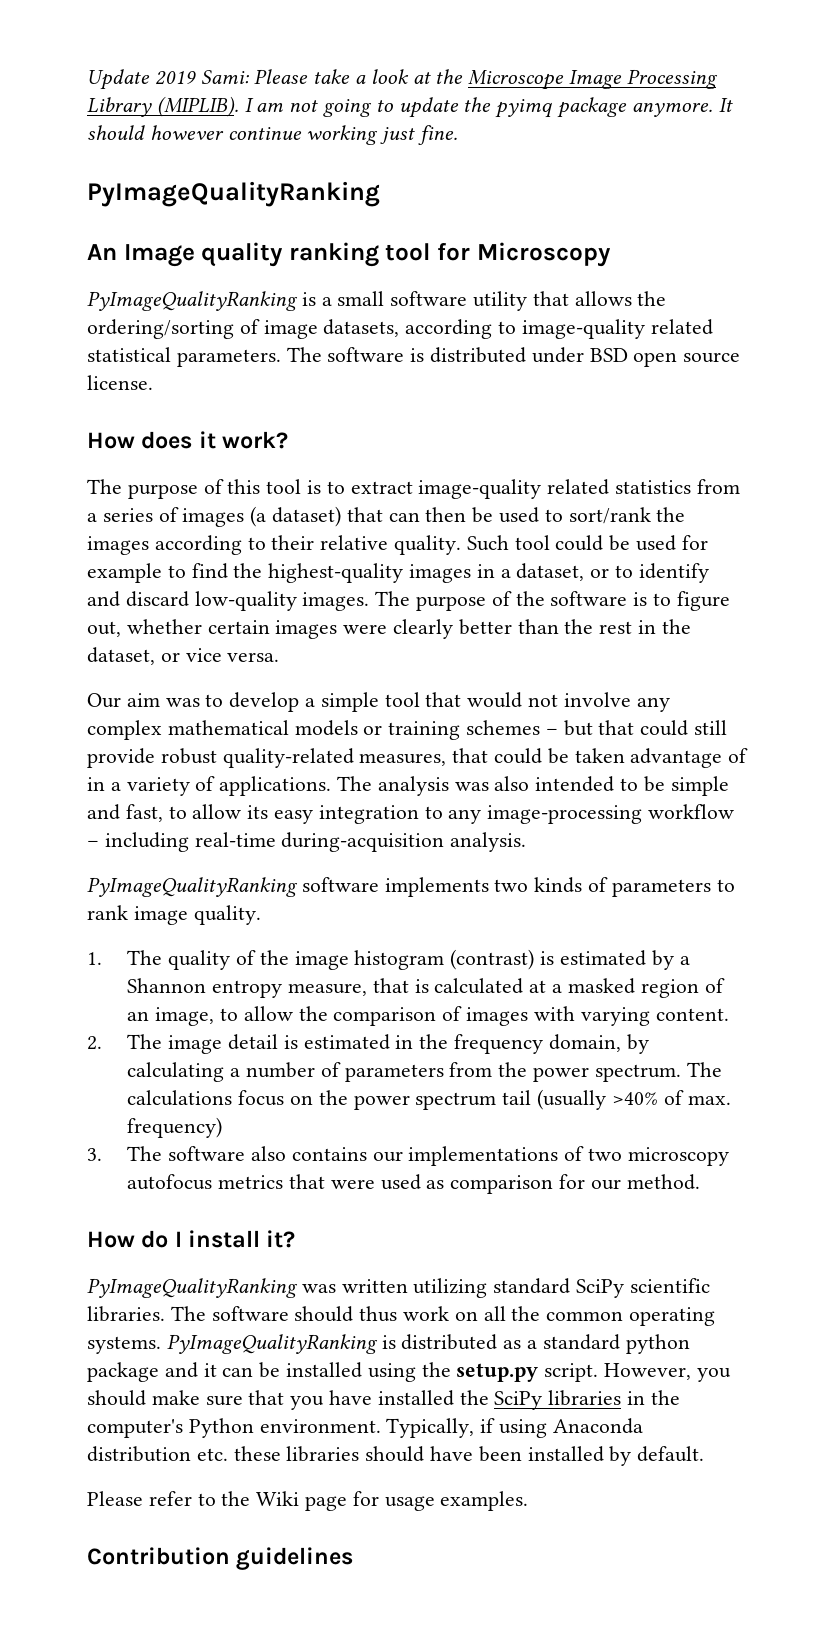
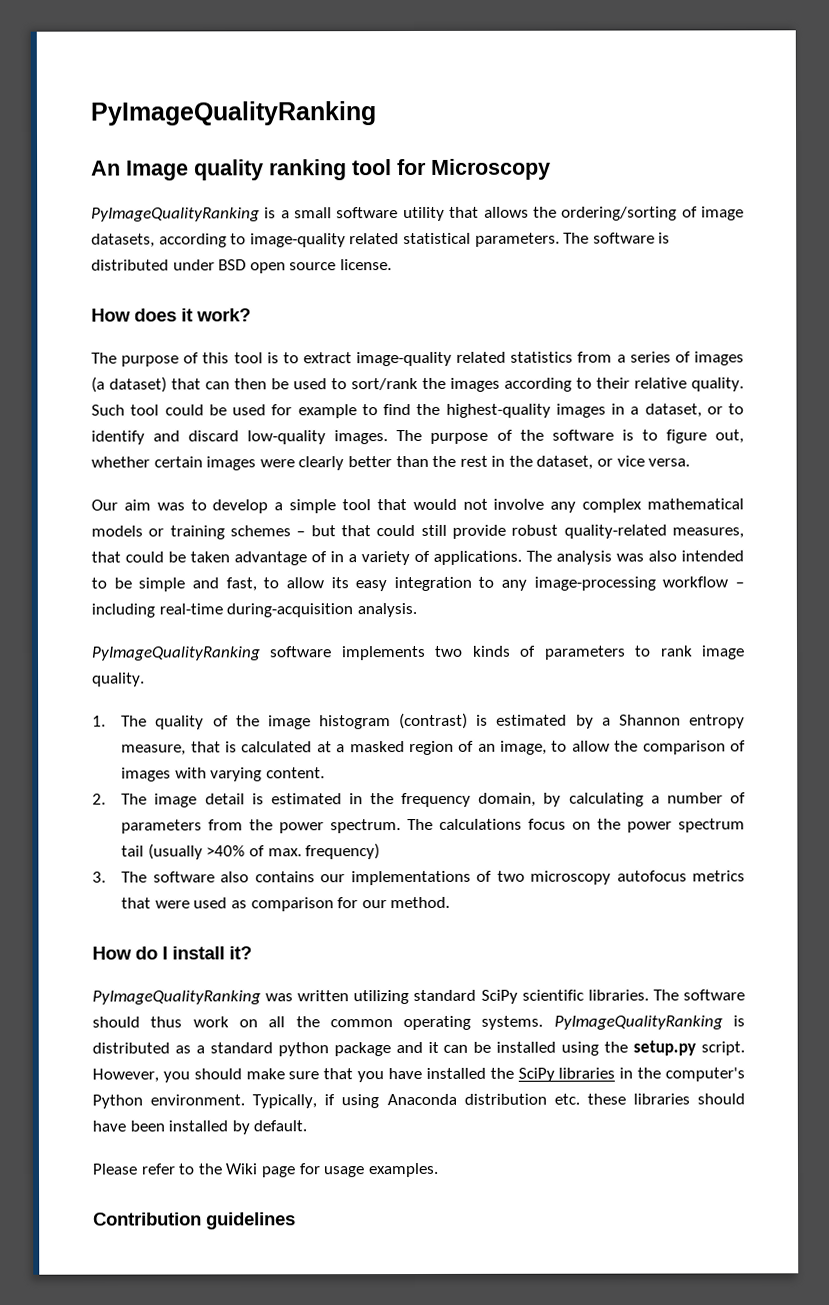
- Update 2019 Sami: Please take a look at the Microscope Image Processing Library (MIPLIB). I am not going to update the pyimq package anymore. It should however continue working just fine.

